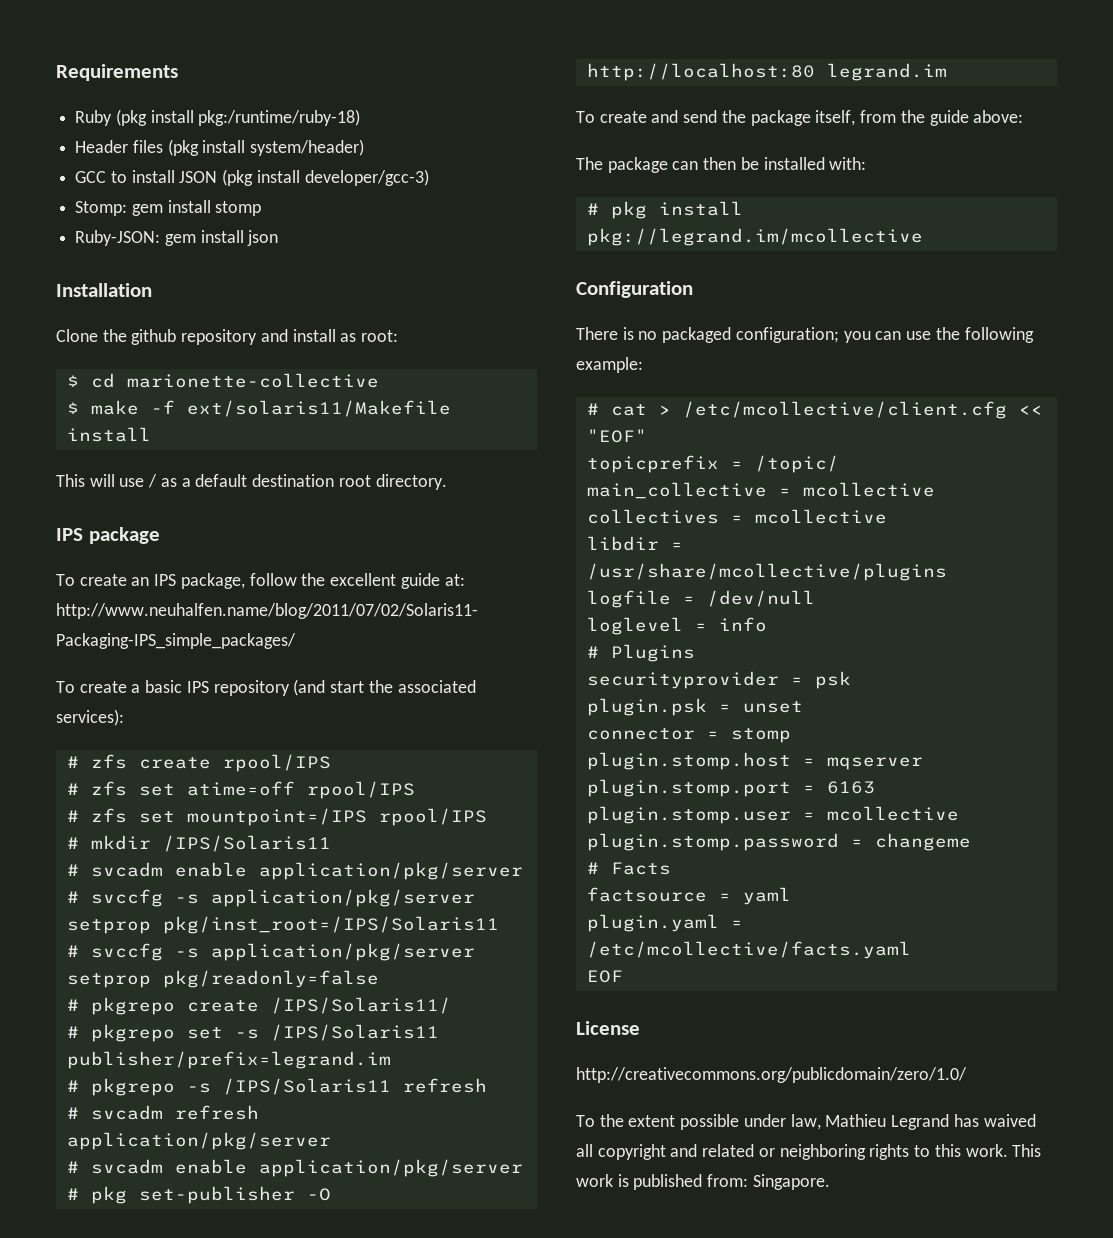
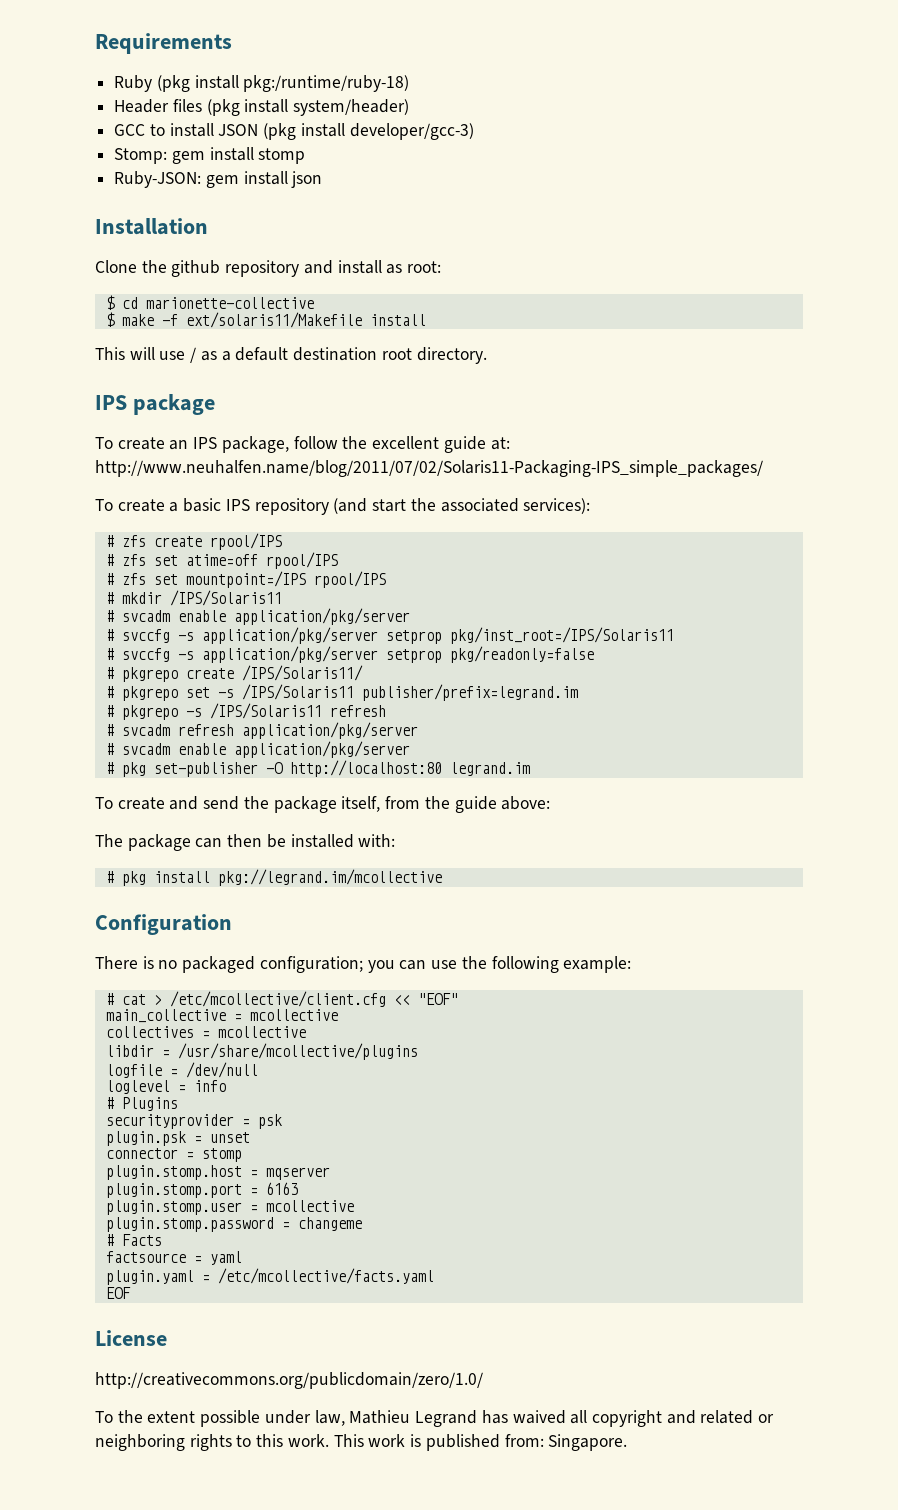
- topicprefix = /topic/

